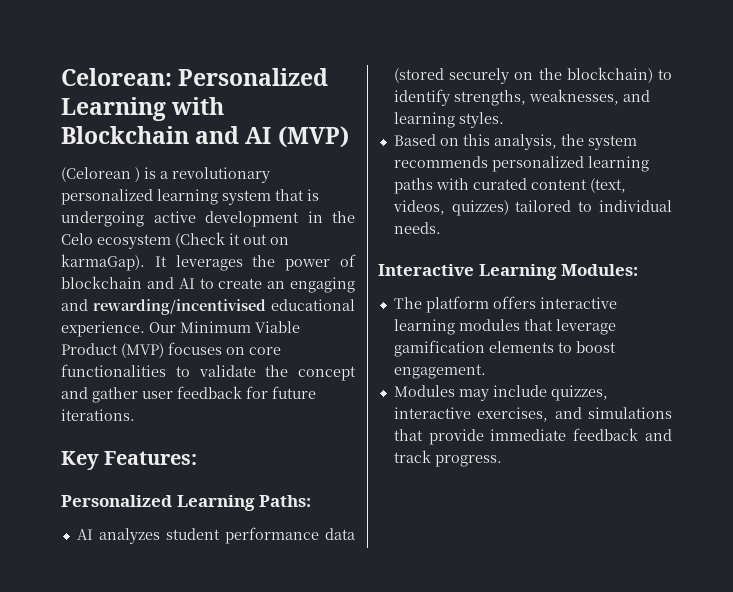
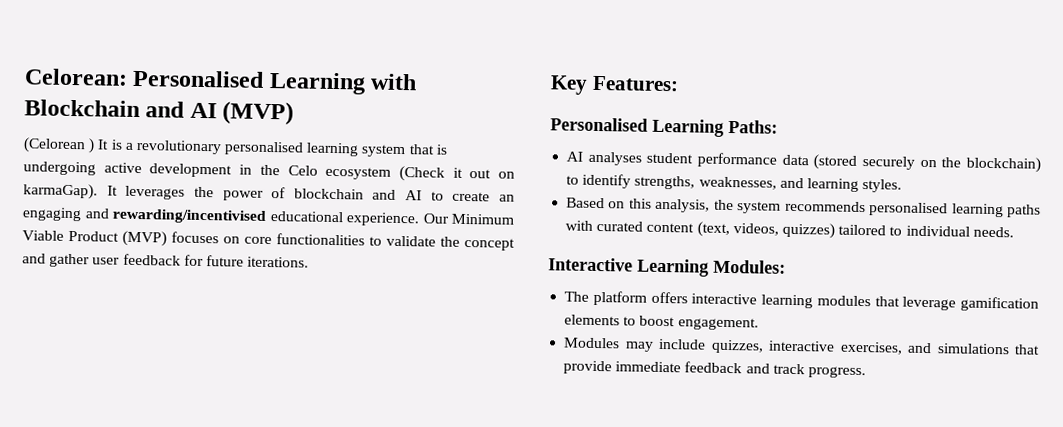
- Celorean: Personalized Learning with Blockchain and AI (MVP)
+ Celorean: Personalised Learning with Blockchain and AI (MVP)
- (Celorean ) is a revolutionary personalized learning system that is undergoing active development in the Celo ecosystem (Check it out on karmaGap).
+ (Celorean ) It is a revolutionary personalised learning system that is undergoing active development in the Celo ecosystem (Check it out on karmaGap).
- Personalized Learning Paths:
+ Personalised Learning Paths:
- AI analyzes student performance data (stored securely on the blockchain) to identify strengths, weaknesses, and learning styles.
+ AI analyses student performance data (stored securely on the blockchain) to identify strengths, weaknesses, and learning styles.
- Based on this analysis, the system recommends personalized learning paths with curated content (text, videos, quizzes) tailored to individual needs.
+ Based on this analysis, the system recommends personalised learning paths with curated content (text, videos, quizzes) tailored to individual needs.

